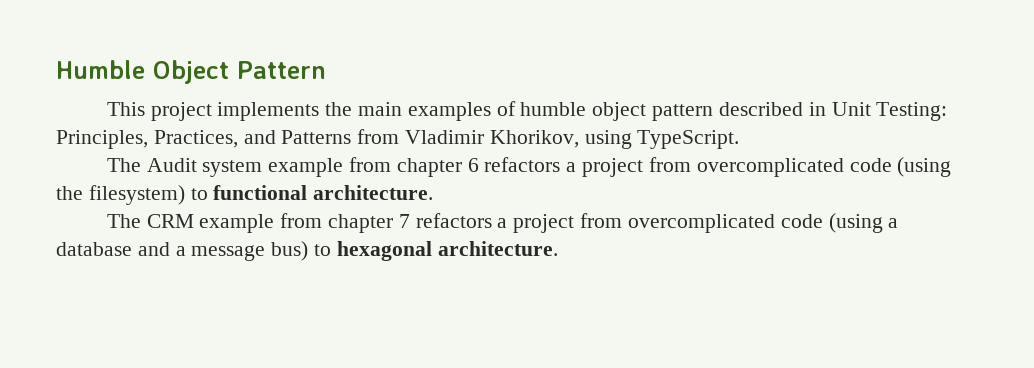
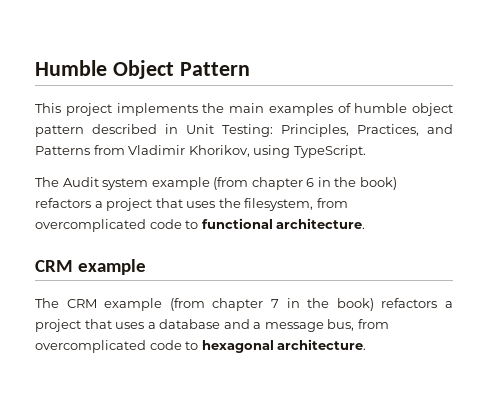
- The Audit system example from chapter 6 refactors a project from overcomplicated code (using the filesystem) to functional architecture.
+ The Audit system example (from chapter 6 in the book) refactors a project that uses the filesystem, from overcomplicated code to functional architecture.
+ CRM example
- The CRM example from chapter 7 refactors a project from overcomplicated code (using a database and a message bus) to hexagonal architecture.
+ The CRM example (from chapter 7 in the book) refactors a project that uses a database and a message bus, from overcomplicated code to hexagonal architecture.

